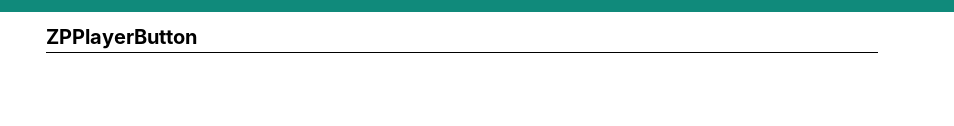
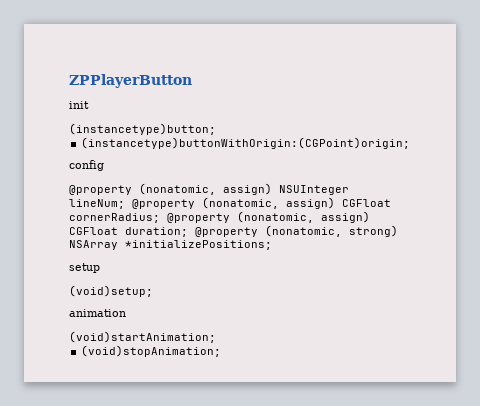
+ init
+ (instancetype)button;
+ (instancetype)buttonWithOrigin:(CGPoint)origin;
+ config
+ @property (nonatomic, assign) NSUInteger lineNum; @property (nonatomic, assign) CGFloat cornerRadius; @property (nonatomic, assign) CGFloat duration; @property (nonatomic, strong) NSArray *initializePositions;
+ setup
+ (void)setup;
+ animation
+ (void)startAnimation;
+ (void)stopAnimation;

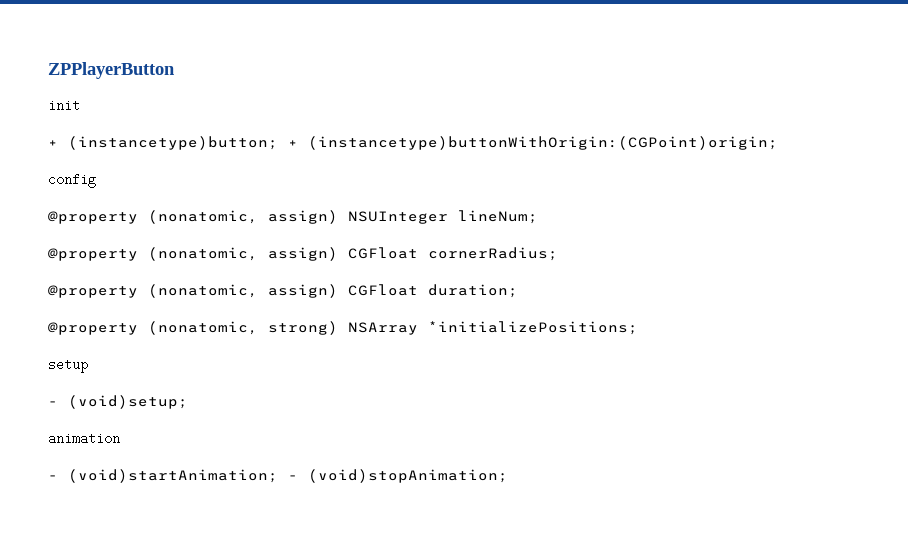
- (instancetype)button;
- (instancetype)buttonWithOrigin:(CGPoint)origin;
+ + (instancetype)button; + (instancetype)buttonWithOrigin:(CGPoint)origin;
- @property (nonatomic, assign) NSUInteger lineNum; @property (nonatomic, assign) CGFloat cornerRadius; @property (nonatomic, assign) CGFloat duration; @property (nonatomic, strong) NSArray *initializePositions;
+ @property (nonatomic, assign) NSUInteger lineNum;
+ @property (nonatomic, assign) CGFloat cornerRadius;
+ @property (nonatomic, assign) CGFloat duration;
+ @property (nonatomic, strong) NSArray *initializePositions;
- (void)setup;
+ - (void)setup;
- (void)startAnimation;
- (void)stopAnimation;
+ - (void)startAnimation; - (void)stopAnimation;

